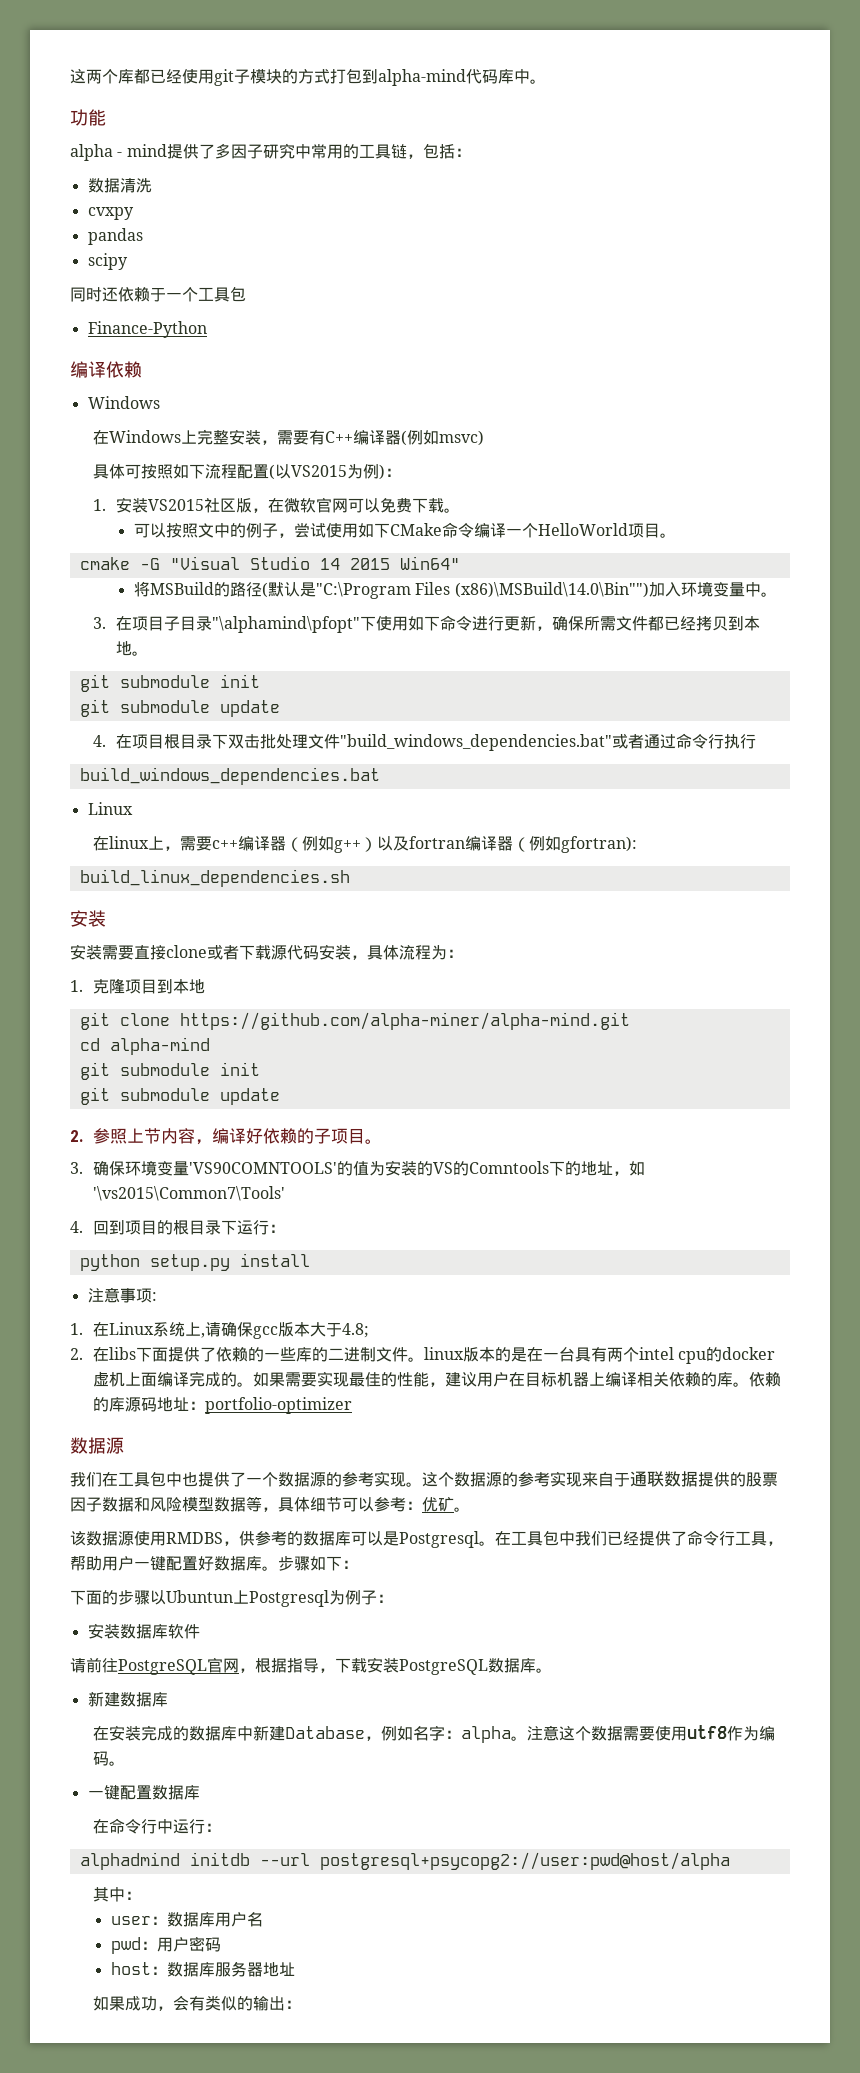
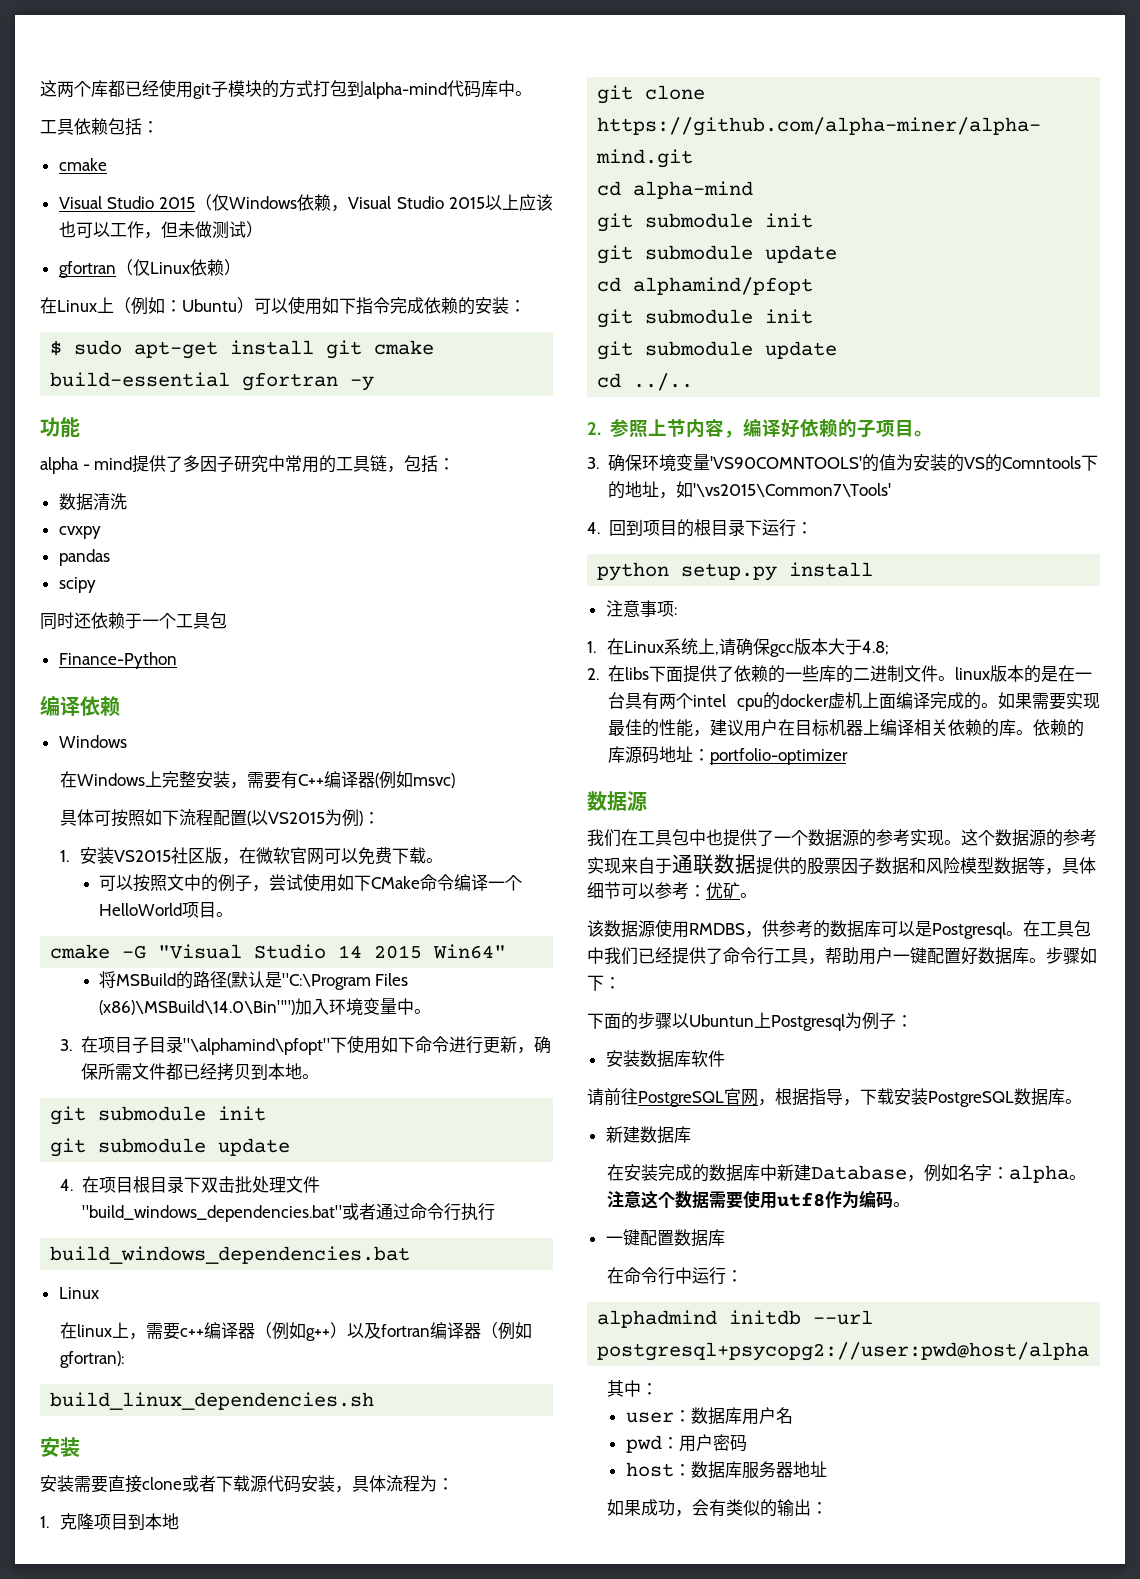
+ 工具依赖包括：
+ cmake
+ Visual Studio 2015（仅Windows依赖，Visual Studio 2015以上应该也可以工作，但未做测试）
+ gfortran（仅Linux依赖）
+ 在Linux上（例如：Ubuntu）可以使用如下指令完成依赖的安装：
+ $ sudo apt-get install git cmake build-essential gfortran -y
+ cd alphamind/pfopt
+ git submodule init
+ git submodule update
+ cd ../..

